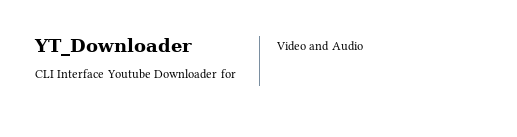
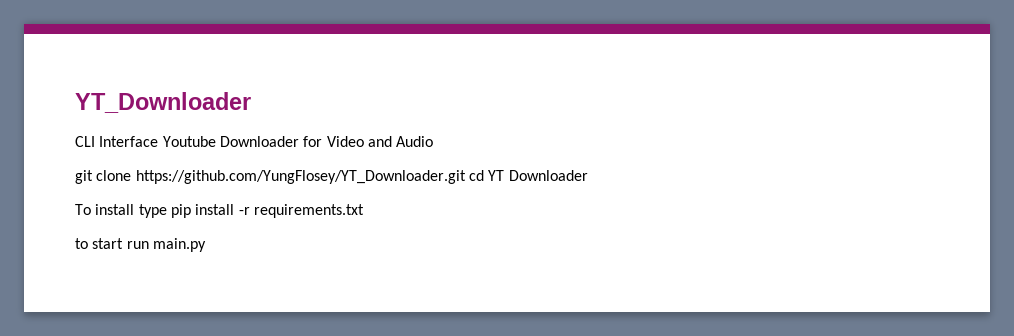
+ git clone https://github.com/YungFlosey/YT_Downloader.git cd YT Downloader
+ To install type pip install -r requirements.txt
+ to start run main.py

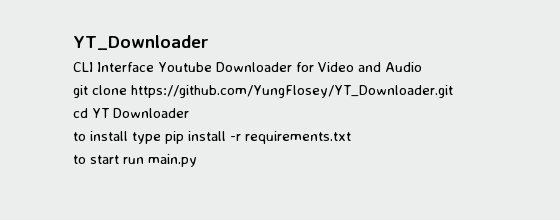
- git clone https://github.com/YungFlosey/YT_Downloader.git cd YT Downloader
+ git clone https://github.com/YungFlosey/YT_Downloader.git
+ cd YT Downloader
- To install type pip install -r requirements.txt
+ to install type pip install -r requirements.txt

